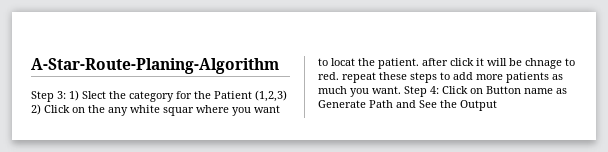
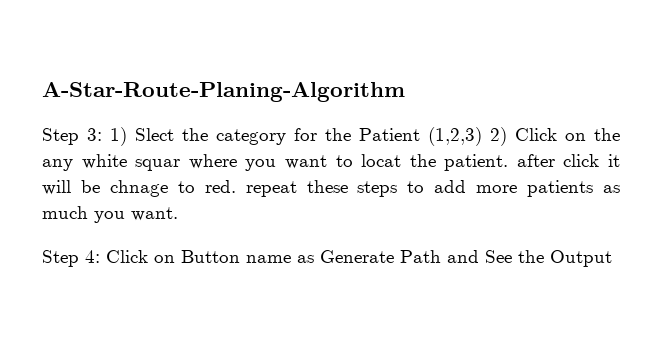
- Step 3: 1) Slect the category for the Patient (1,2,3) 2) Click on the any white squar where you want to locat the patient. after click it will be chnage to red. repeat these steps to add more patients as much you want. Step 4: Click on Button name as Generate Path and See the Output
+ Step 3: 1) Slect the category for the Patient (1,2,3) 2) Click on the any white squar where you want to locat the patient. after click it will be chnage to red. repeat these steps to add more patients as much you want.
+ Step 4: Click on Button name as Generate Path and See the Output

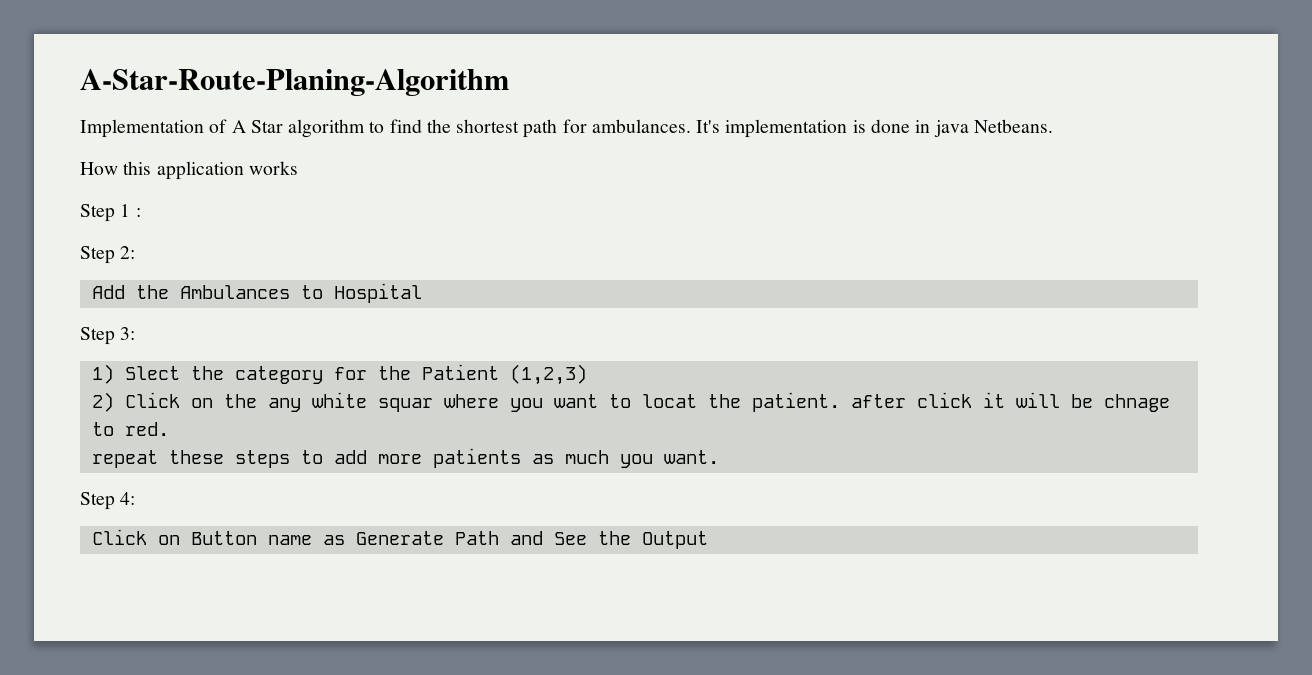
+ Implementation of A Star algorithm to find the shortest path for ambulances. It's implementation is done in java Netbeans.
+ How this application works
+ Step 1 :
+ Step 2:
+ Add the Ambulances to Hospital
- Step 3: 1) Slect the category for the Patient (1,2,3) 2) Click on the any white squar where you want to locat the patient. after click it will be chnage to red. repeat these steps to add more patients as much you want.
+ Step 3:
+ 1) Slect the category for the Patient (1,2,3)
+ 2) Click on the any white squar where you want to locat the patient. after click it will be chnage to red.
+ repeat these steps to add more patients as much you want.
- Step 4: Click on Button name as Generate Path and See the Output
+ Step 4:
+ Click on Button name as Generate Path and See the Output

